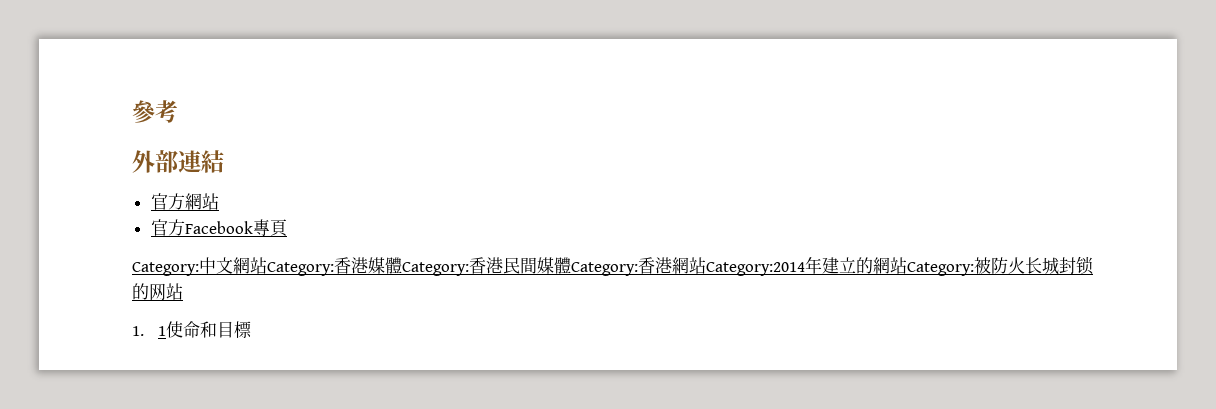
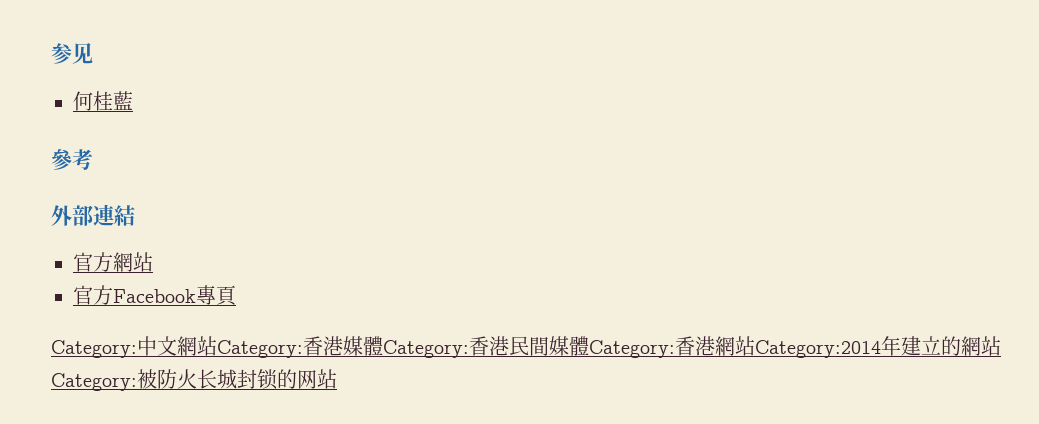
+ 参见
+ 何桂藍
- 1. 1使命和目標

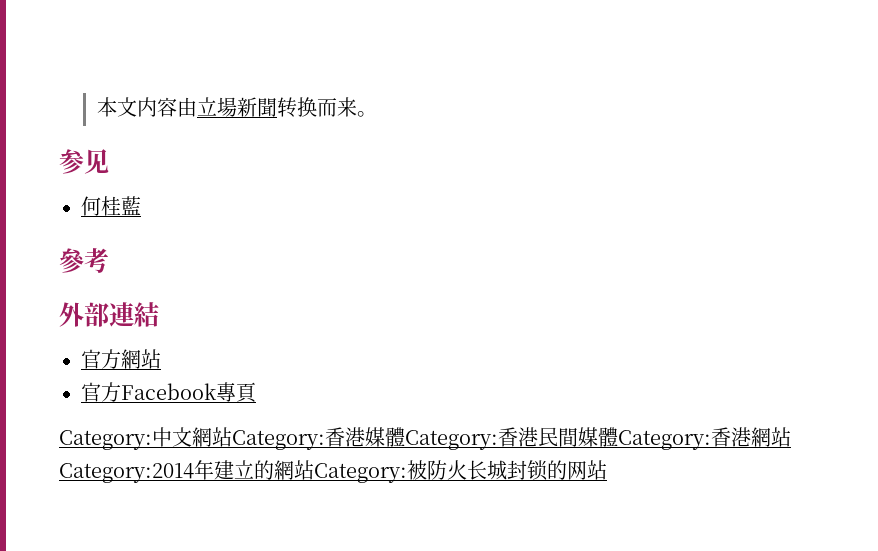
+ 本文内容由立場新聞转换而来。

